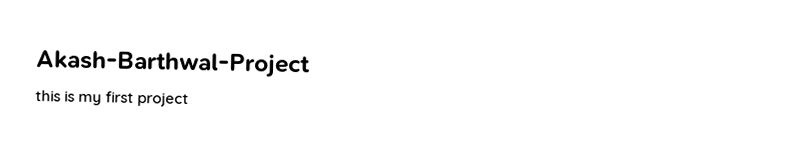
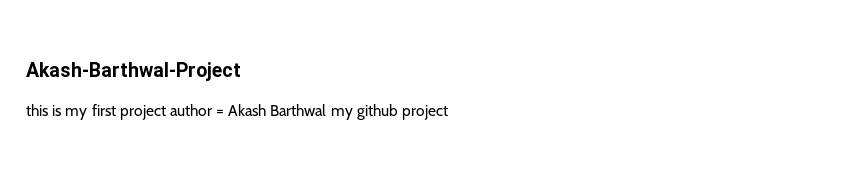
- this is my first project
+ this is my first project author = Akash Barthwal my github project

